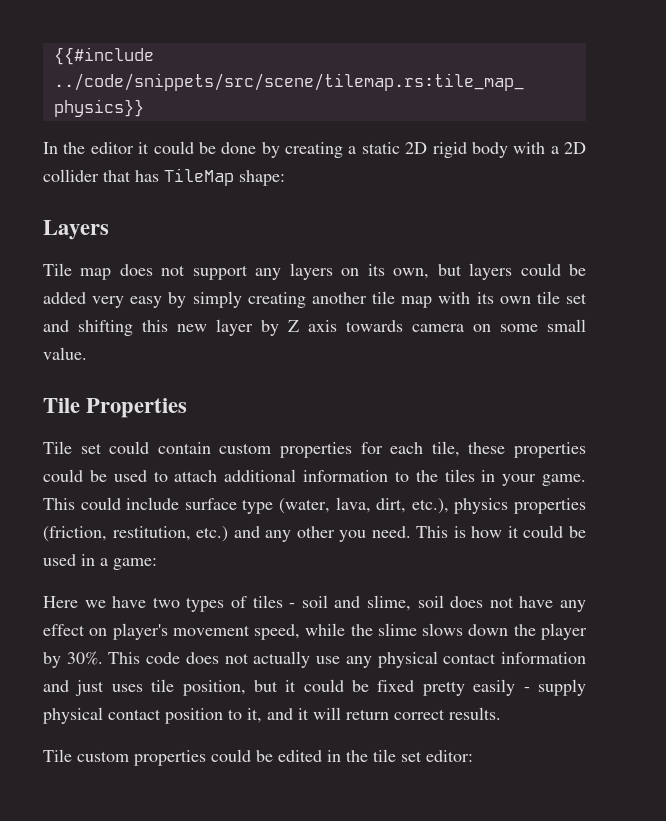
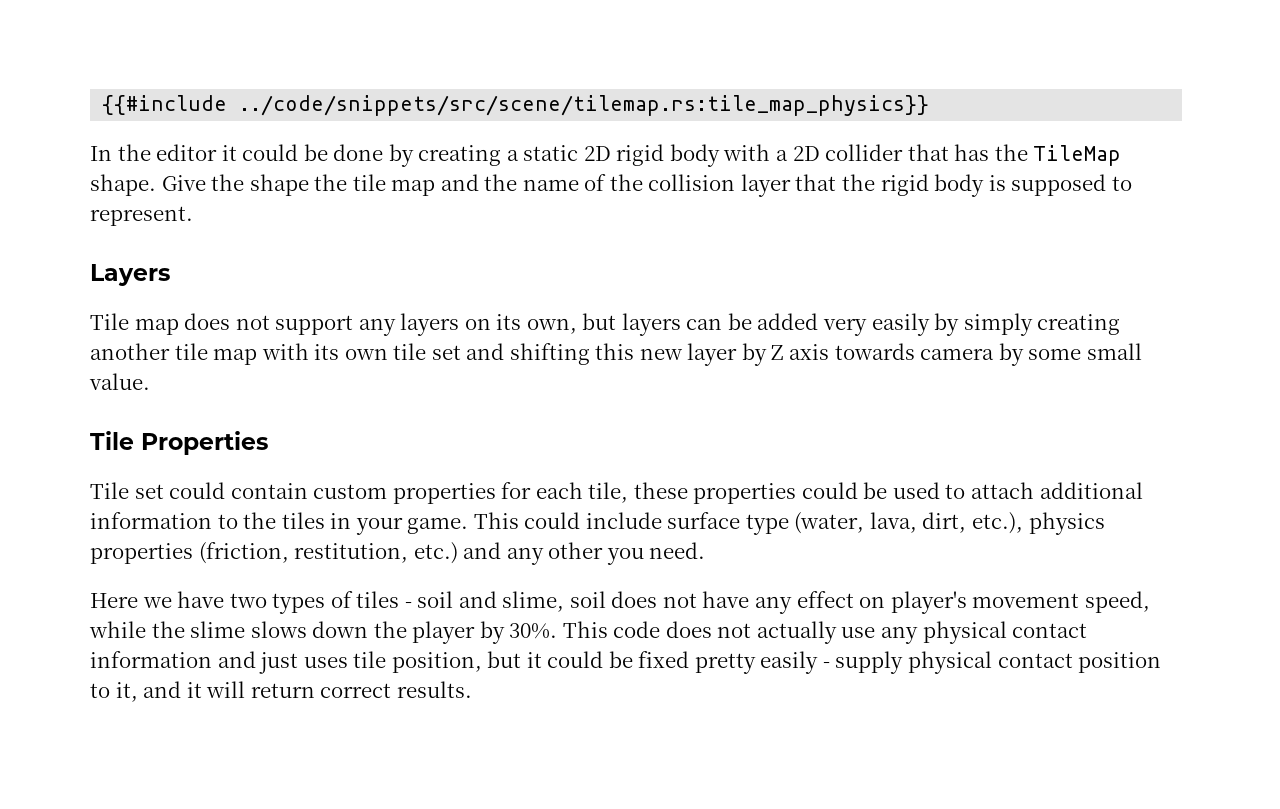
- In the editor it could be done by creating a static 2D rigid body with a 2D collider that has TileMap shape:
+ In the editor it could be done by creating a static 2D rigid body with a 2D collider that has the TileMap shape. Give the shape the tile map and the name of the collision layer that the rigid body is supposed to represent.
- Tile map does not support any layers on its own, but layers could be added very easy by simply creating another tile map with its own tile set and shifting this new layer by Z axis towards camera on some small value.
+ Tile map does not support any layers on its own, but layers can be added very easily by simply creating another tile map with its own tile set and shifting this new layer by Z axis towards camera by some small value.
- This is how it could be used in a game:
- Tile custom properties could be edited in the tile set editor:

